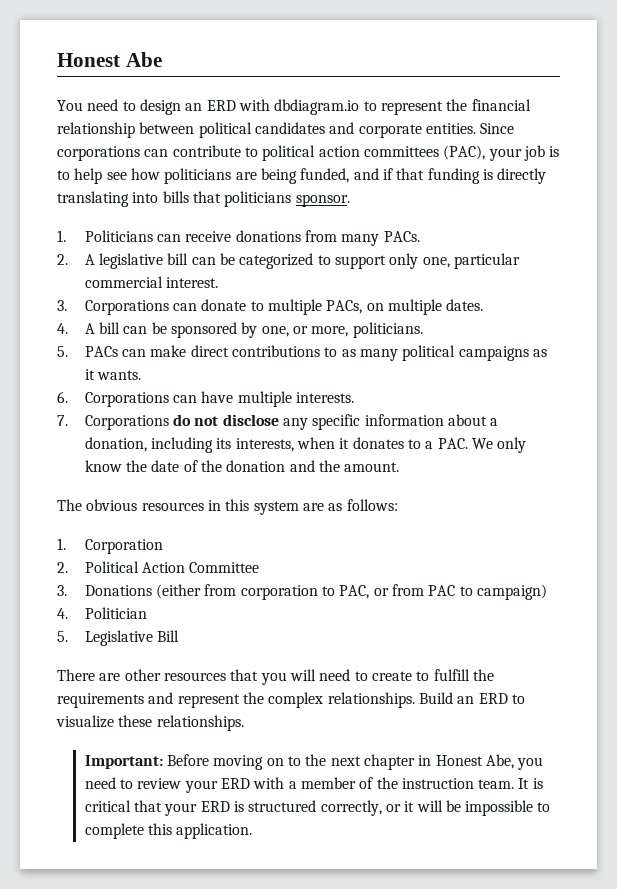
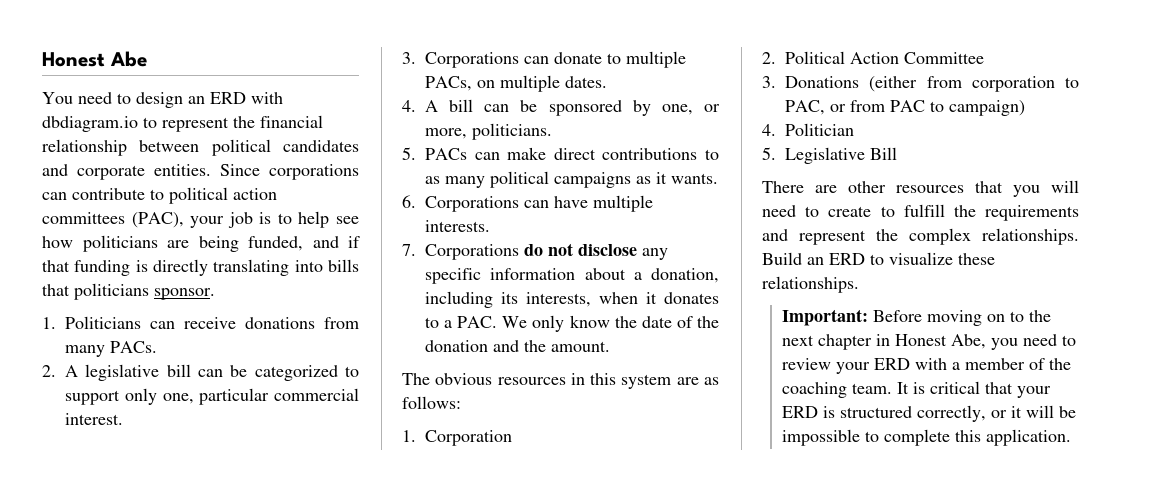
- Important: Before moving on to the next chapter in Honest Abe, you need to review your ERD with a member of the instruction team.
+ Important: Before moving on to the next chapter in Honest Abe, you need to review your ERD with a member of the coaching team.

